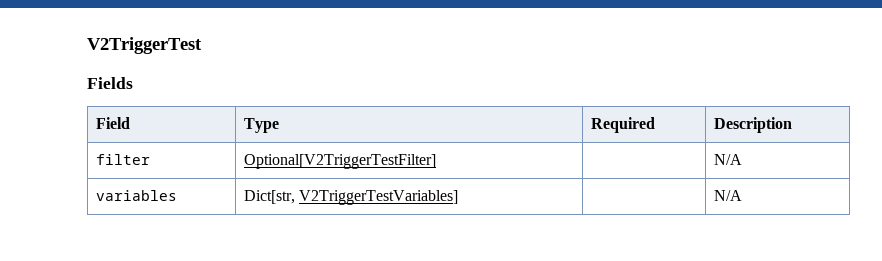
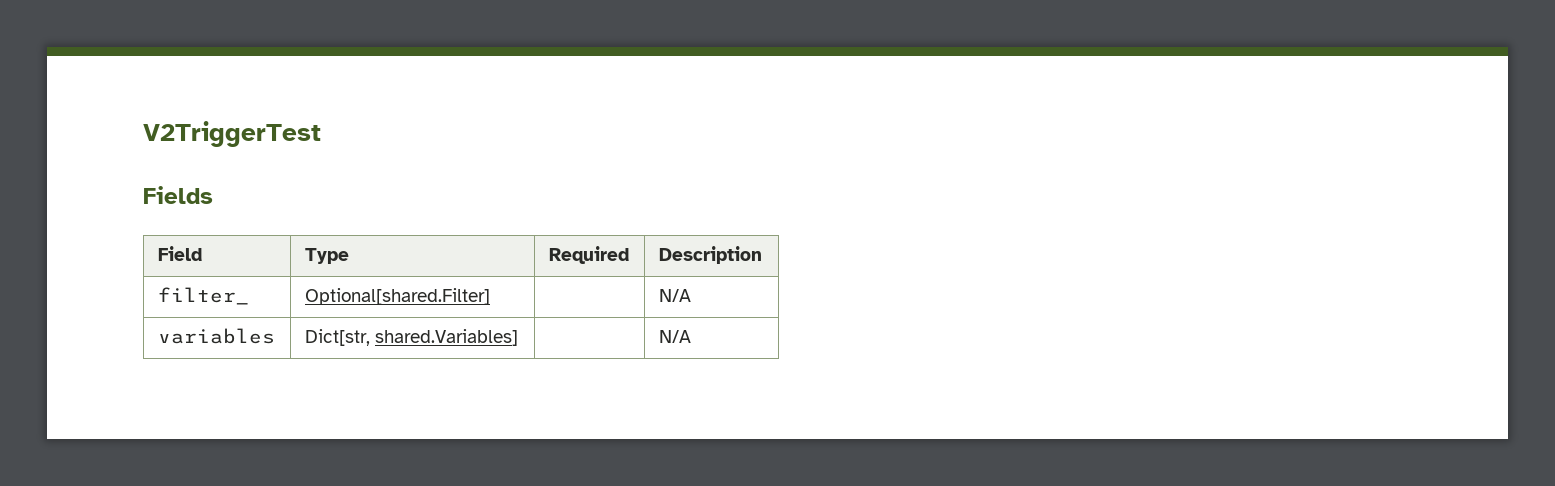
- filter | Optional[V2TriggerTestFilter] | | N/A
+ filter_ | Optional[shared.Filter] | | N/A
- variables | Dict[str, V2TriggerTestVariables] | | N/A
+ variables | Dict[str, shared.Variables] | | N/A

